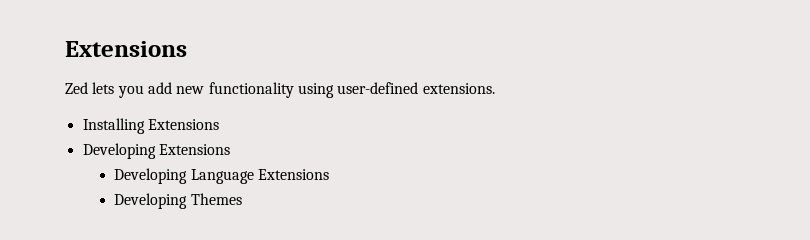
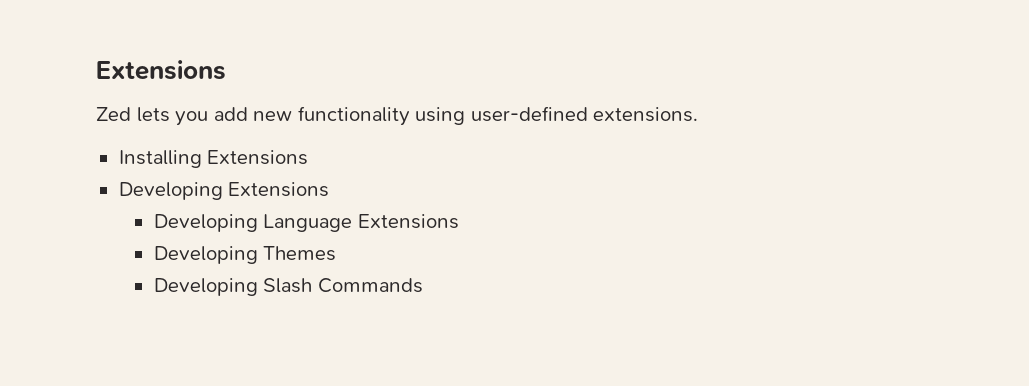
+ Developing Slash Commands

